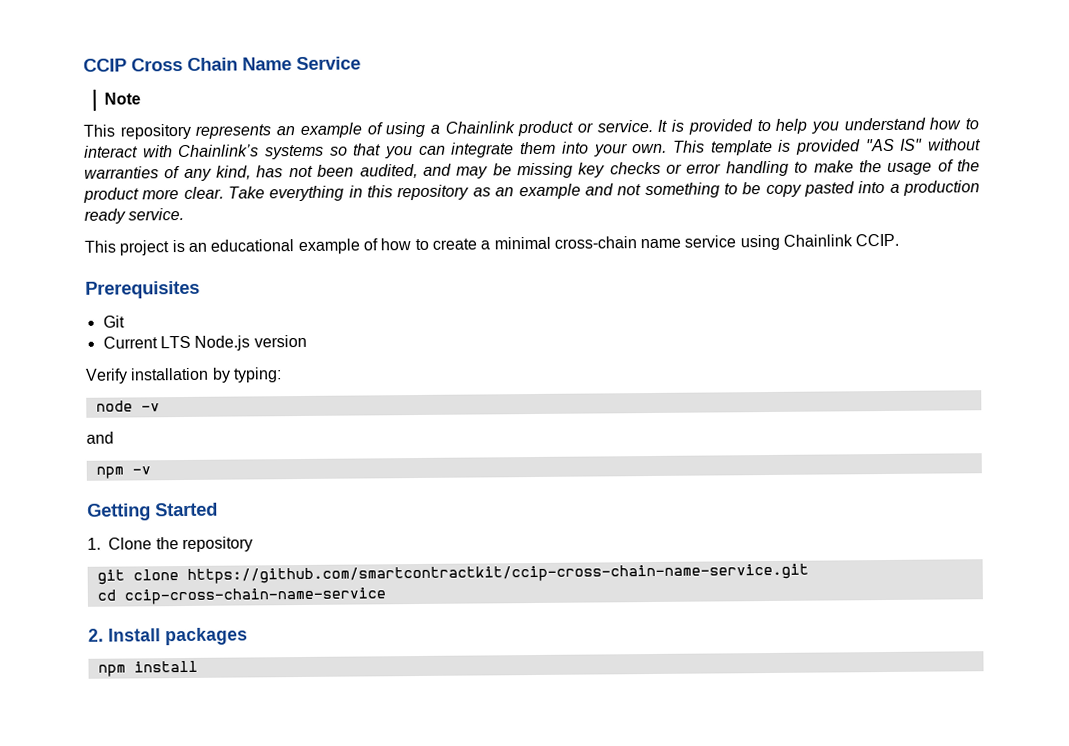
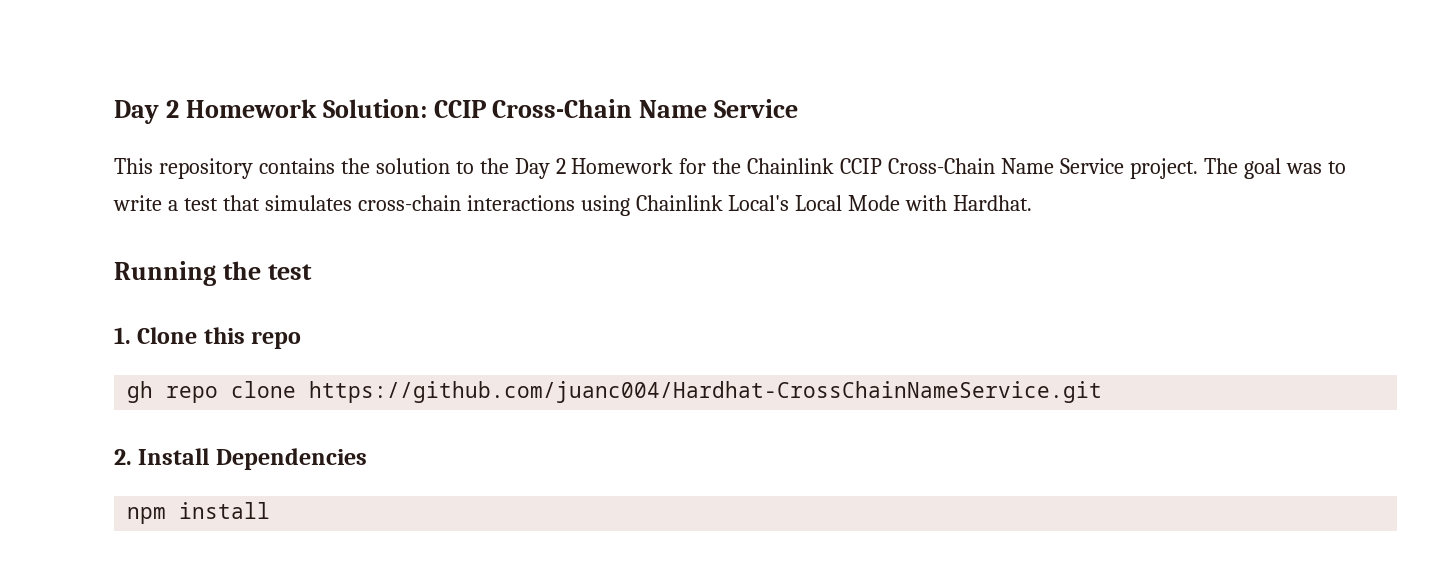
- CCIP Cross Chain Name Service
- Note
+ Day 2 Homework Solution: CCIP Cross-Chain Name Service
- This repository represents an example of using a Chainlink product or service. It is provided to help you understand how to interact with Chainlink’s systems so that you can integrate them into your own. This template is provided "AS IS" without warranties of any kind, has not been audited, and may be missing key checks or error handling to make the usage of the product more clear. Take everything in this repository as an example and not something to be copy pasted into a production ready service.
- This project is an educational example of how to create a minimal cross-chain name service using Chainlink CCIP.
- Prerequisites
- Git
- Current LTS Node.js version
- Verify installation by typing:
- node -v
- and
- npm -v
- Getting Started
- 1. Clone the repository
- git clone https://github.com/smartcontractkit/ccip-cross-chain-name-service.git
- cd ccip-cross-chain-name-service
+ This repository contains the solution to the Day 2 Homework for the Chainlink CCIP Cross-Chain Name Service project. The goal was to write a test that simulates cross-chain interactions using Chainlink Local's Local Mode with Hardhat.
+ Running the test
+ 1. Clone this repo
+ gh repo clone https://github.com/juanc004/Hardhat-CrossChainNameService.git
- 2. Install packages
+ 2. Install Dependencies

